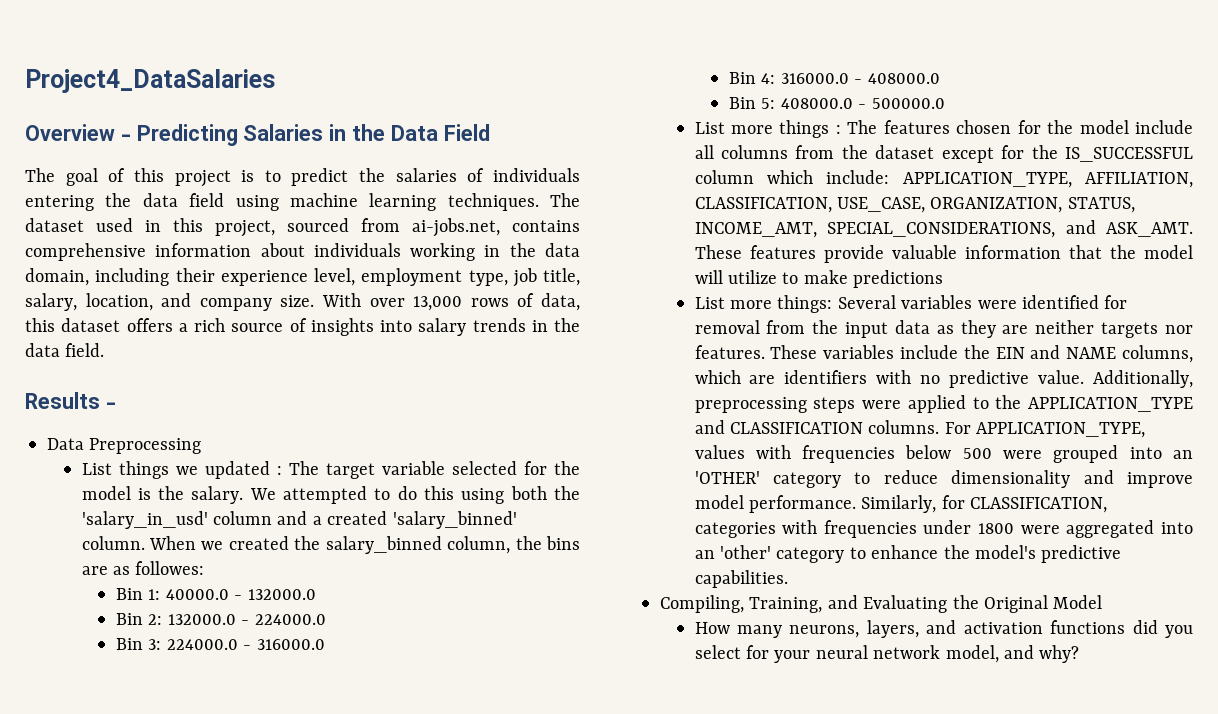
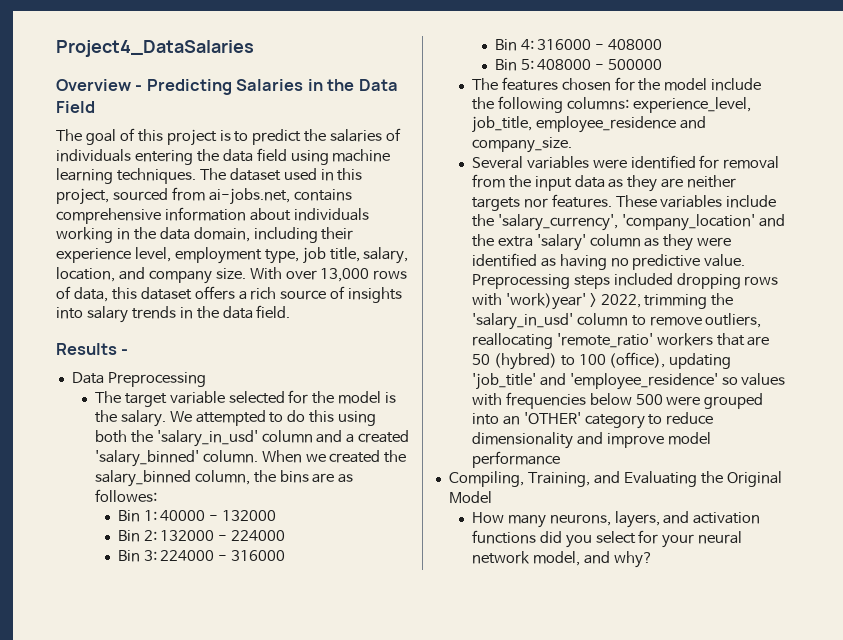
- List things we updated : The target variable selected for the model is the salary.
+ The target variable selected for the model is the salary.
- Bin 1: 40000.0 - 132000.0
+ Bin 1: 40000 - 132000
- Bin 2: 132000.0 - 224000.0
+ Bin 2: 132000 - 224000
- Bin 3: 224000.0 - 316000.0
+ Bin 3: 224000 - 316000
- Bin 4: 316000.0 - 408000.0
+ Bin 4: 316000 - 408000
- Bin 5: 408000.0 - 500000.0
- List more things : The features chosen for the model include all columns from the dataset except for the IS_SUCCESSFUL column which include: APPLICATION_TYPE, AFFILIATION, CLASSIFICATION, USE_CASE, ORGANIZATION, STATUS, INCOME_AMT, SPECIAL_CONSIDERATIONS, and ASK_AMT. These features provide valuable information that the model will utilize to make predictions
- List more things: Several variables were identified for removal from the input data as they are neither targets nor features.
+ Bin 5: 408000 - 500000
+ The features chosen for the model include the following columns: experience_level, job_title, employee_residence and company_size.
+ Several variables were identified for removal from the input data as they are neither targets nor features.
- These variables include the EIN and NAME columns, which are identifiers with no predictive value. Additionally, preprocessing steps were applied to the APPLICATION_TYPE and CLASSIFICATION columns. For APPLICATION_TYPE, values with frequencies below 500 were grouped into an 'OTHER' category to reduce dimensionality and improve model performance. Similarly, for CLASSIFICATION, categories with frequencies under 1800 were aggregated into an 'other' category to enhance the model's predictive capabilities.
+ These variables include the 'salary_currency', 'company_location' and the extra 'salary' column as they were identified as having no predictive value. Preprocessing steps included dropping rows with 'work)year' > 2022, trimming the 'salary_in_usd' column to remove outliers, reallocating 'remote_ratio' workers that are 50 (hybred) to 100 (office), updating 'job_title' and 'employee_residence' so values with frequencies below 500 were grouped into an 'OTHER' category to reduce dimensionality and improve model performance

